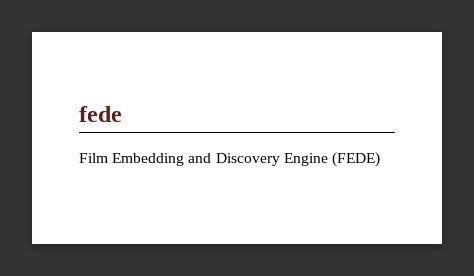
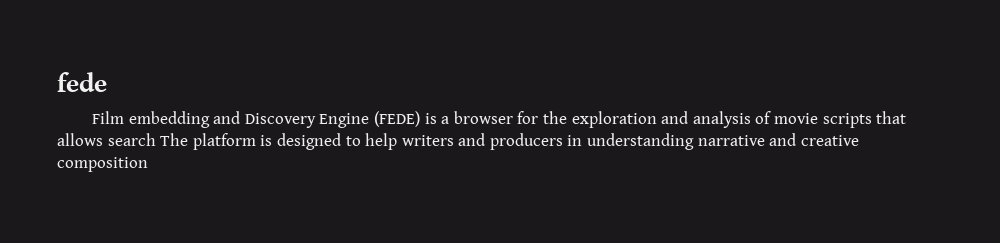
- Film Embedding and Discovery Engine (FEDE)
+ Film embedding and Discovery Engine (FEDE) is a browser for the exploration and analysis of movie scripts that allows search The platform is designed to help writers and producers in understanding narrative and creative composition

